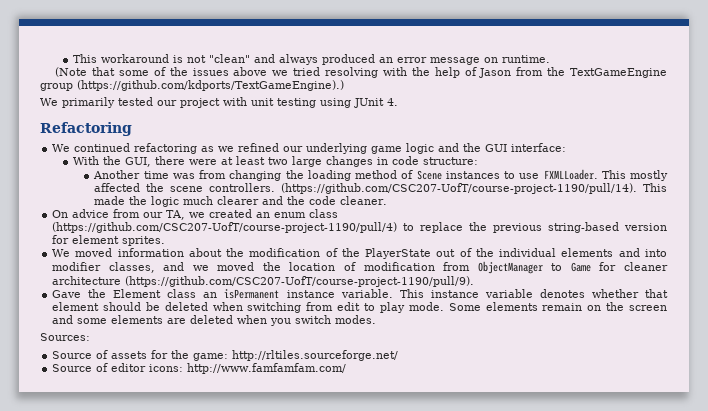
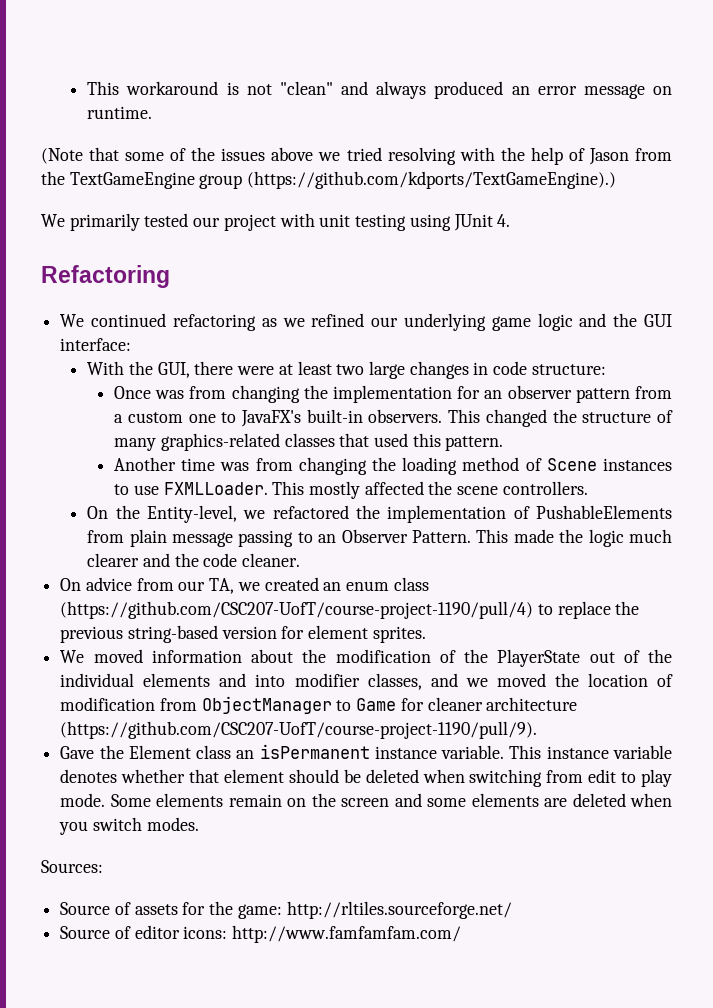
+ Once was from changing the implementation for an observer pattern from a custom one to JavaFX's built-in observers. This changed the structure of many graphics-related classes that used this pattern.
- This mostly affected the scene controllers. (https://github.com/CSC207-UofT/course-project-1190/pull/14). This made the logic much clearer and the code cleaner.
+ This mostly affected the scene controllers.
+ On the Entity-level, we refactored the implementation of PushableElements from plain message passing to an Observer Pattern. This made the logic much clearer and the code cleaner.

